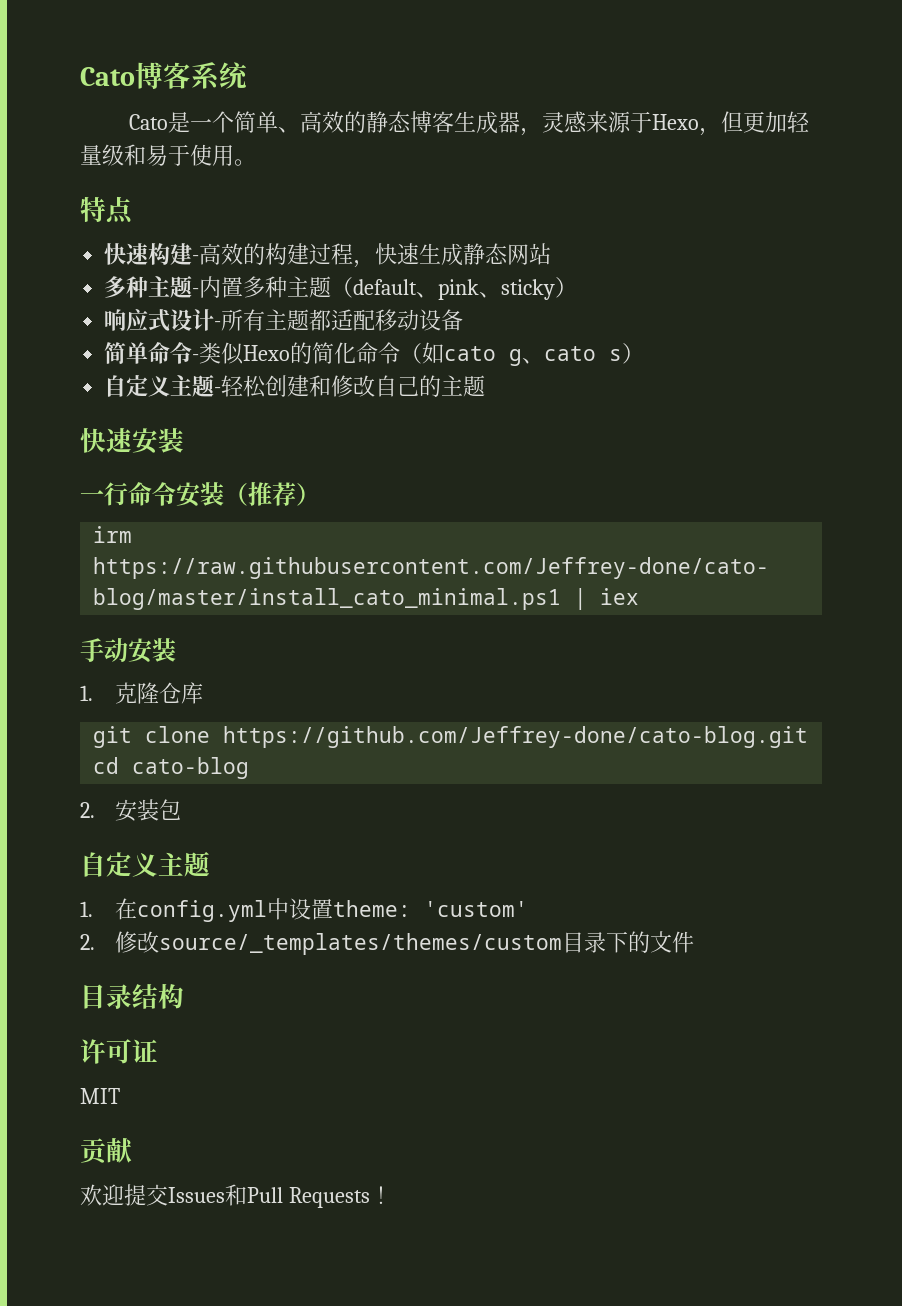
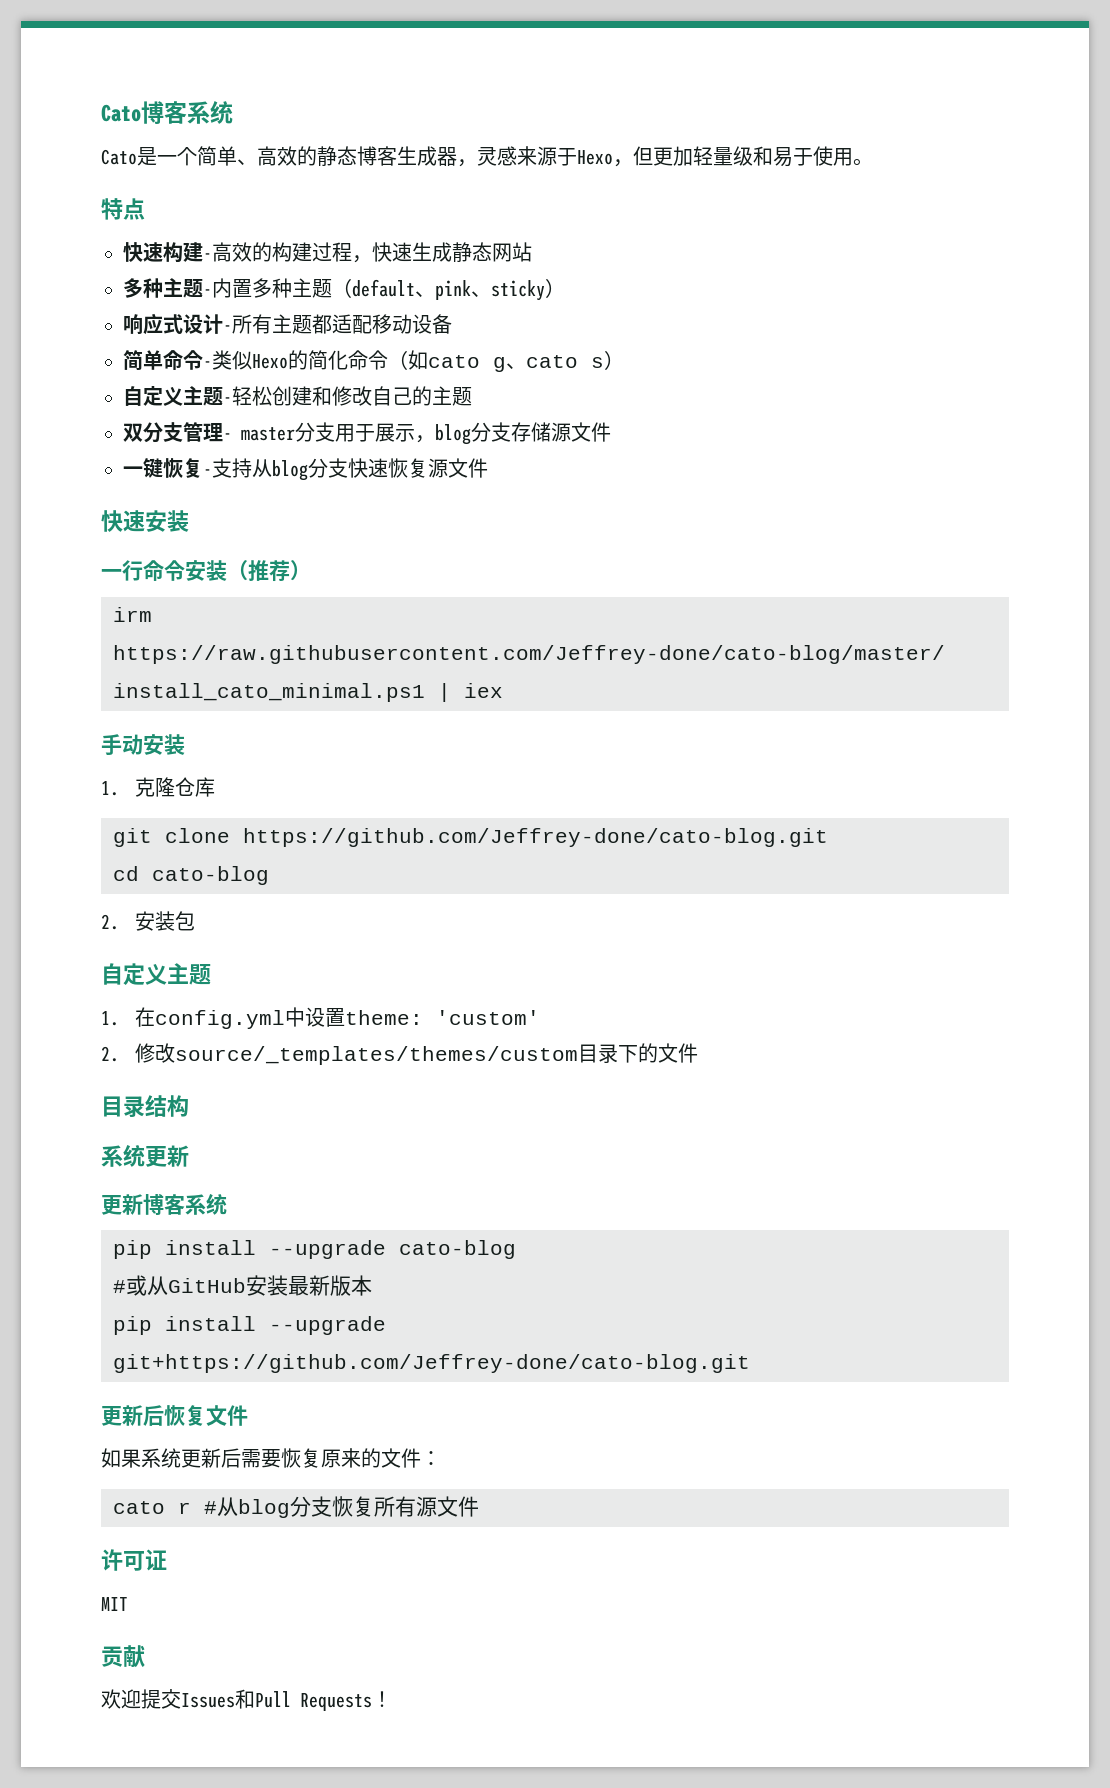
+ 双分支管理- master分支用于展示，blog分支存储源文件
+ 一键恢复-支持从blog分支快速恢复源文件
  目录结构
+ 系统更新
+ 更新博客系统
+ pip install --upgrade cato-blog
+ #或从GitHub安装最新版本
+ pip install --upgrade git+https://github.com/Jeffrey-done/cato-blog.git
+ 更新后恢复文件
+ 如果系统更新后需要恢复原来的文件：
+ cato r #从blog分支恢复所有源文件

